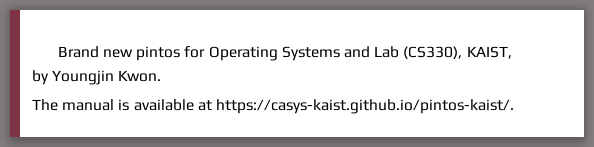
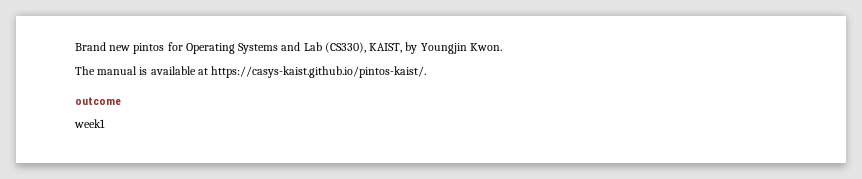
+ outcome
+ week1

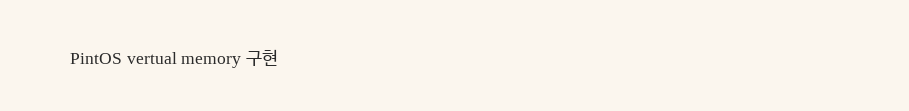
- Brand new pintos for Operating Systems and Lab (CS330), KAIST, by Youngjin Kwon.
- The manual is available at https://casys-kaist.github.io/pintos-kaist/.
- outcome
- week1
+ PintOS vertual memory 구현

